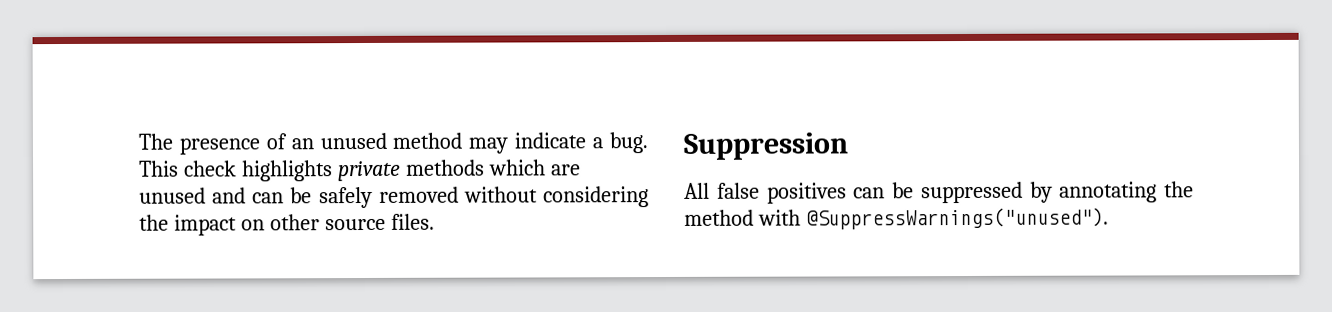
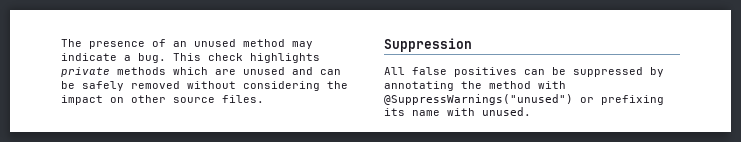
- All false positives can be suppressed by annotating the method with @SuppressWarnings("unused").
+ All false positives can be suppressed by annotating the method with @SuppressWarnings("unused") or prefixing its name with unused.

